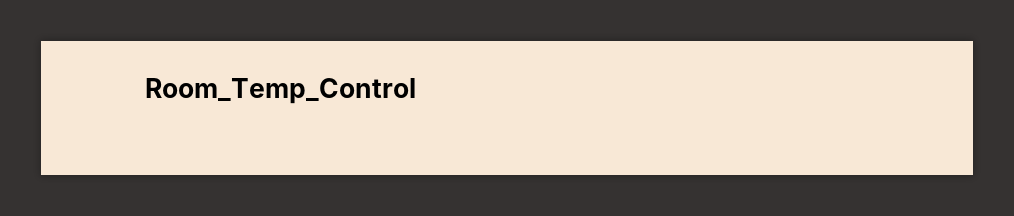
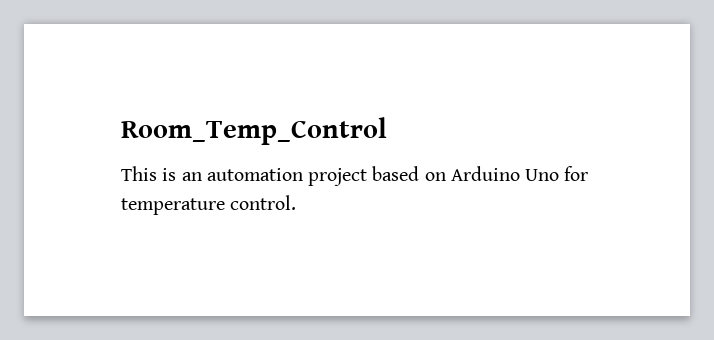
+ This is an automation project based on Arduino Uno for temperature control.

